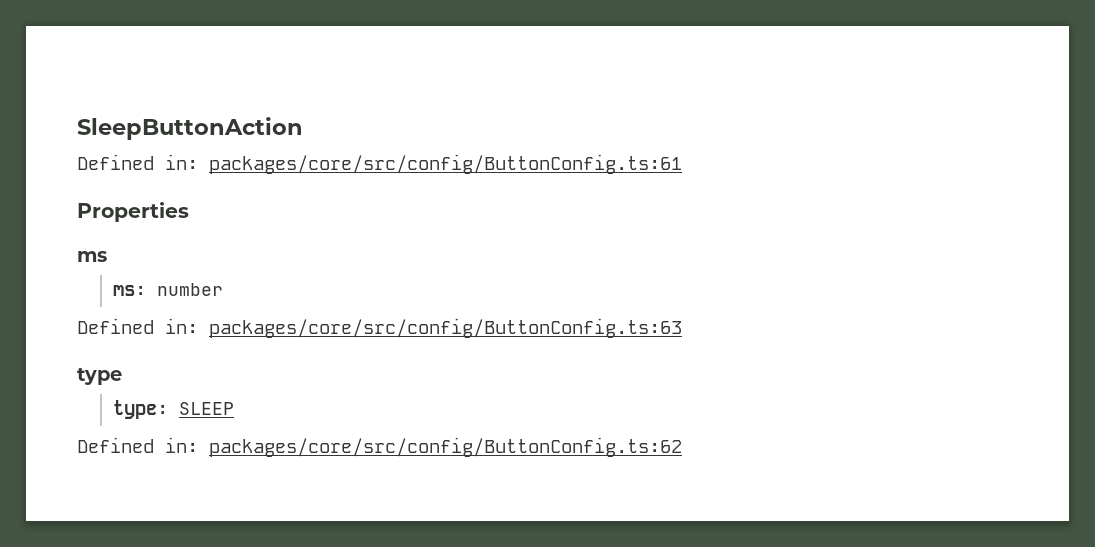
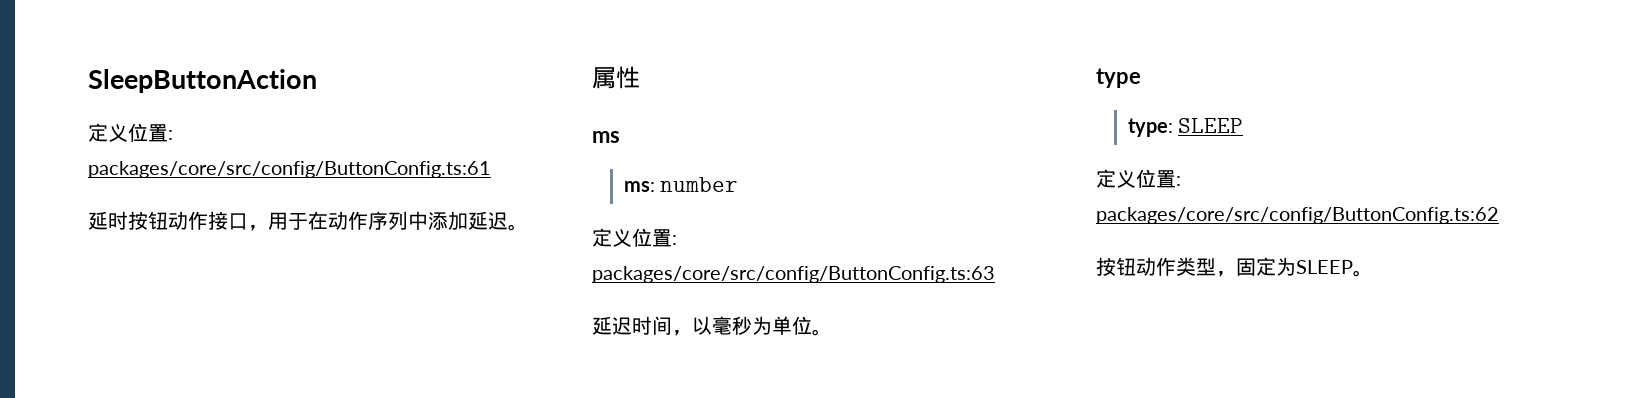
- Defined in: packages/core/src/config/ButtonConfig.ts:61
- Properties
+ 定义位置: packages/core/src/config/ButtonConfig.ts:61
+ 延时按钮动作接口，用于在动作序列中添加延迟。
+ 属性
  ms
  ms: number
- Defined in: packages/core/src/config/ButtonConfig.ts:63
+ 定义位置: packages/core/src/config/ButtonConfig.ts:63
+ 延迟时间，以毫秒为单位。
  type
  type: SLEEP
- Defined in: packages/core/src/config/ButtonConfig.ts:62
+ 定义位置: packages/core/src/config/ButtonConfig.ts:62
+ 按钮动作类型，固定为SLEEP。

